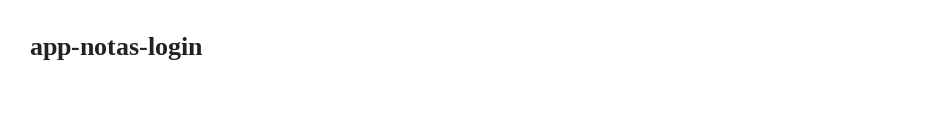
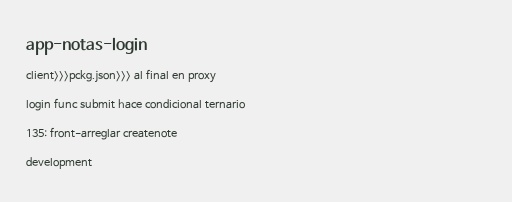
+ client>>>pckg.json>>> al final en proxy
+ login func submit hace condicional ternario
+ 135: front-arreglar createnote
+ development

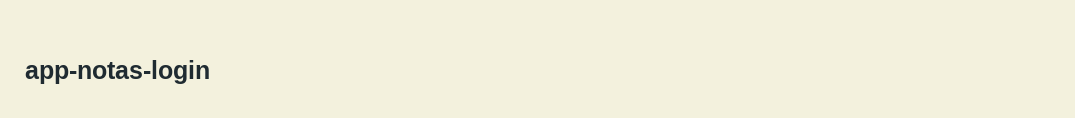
- client>>>pckg.json>>> al final en proxy
- login func submit hace condicional ternario
- 135: front-arreglar createnote
- development

